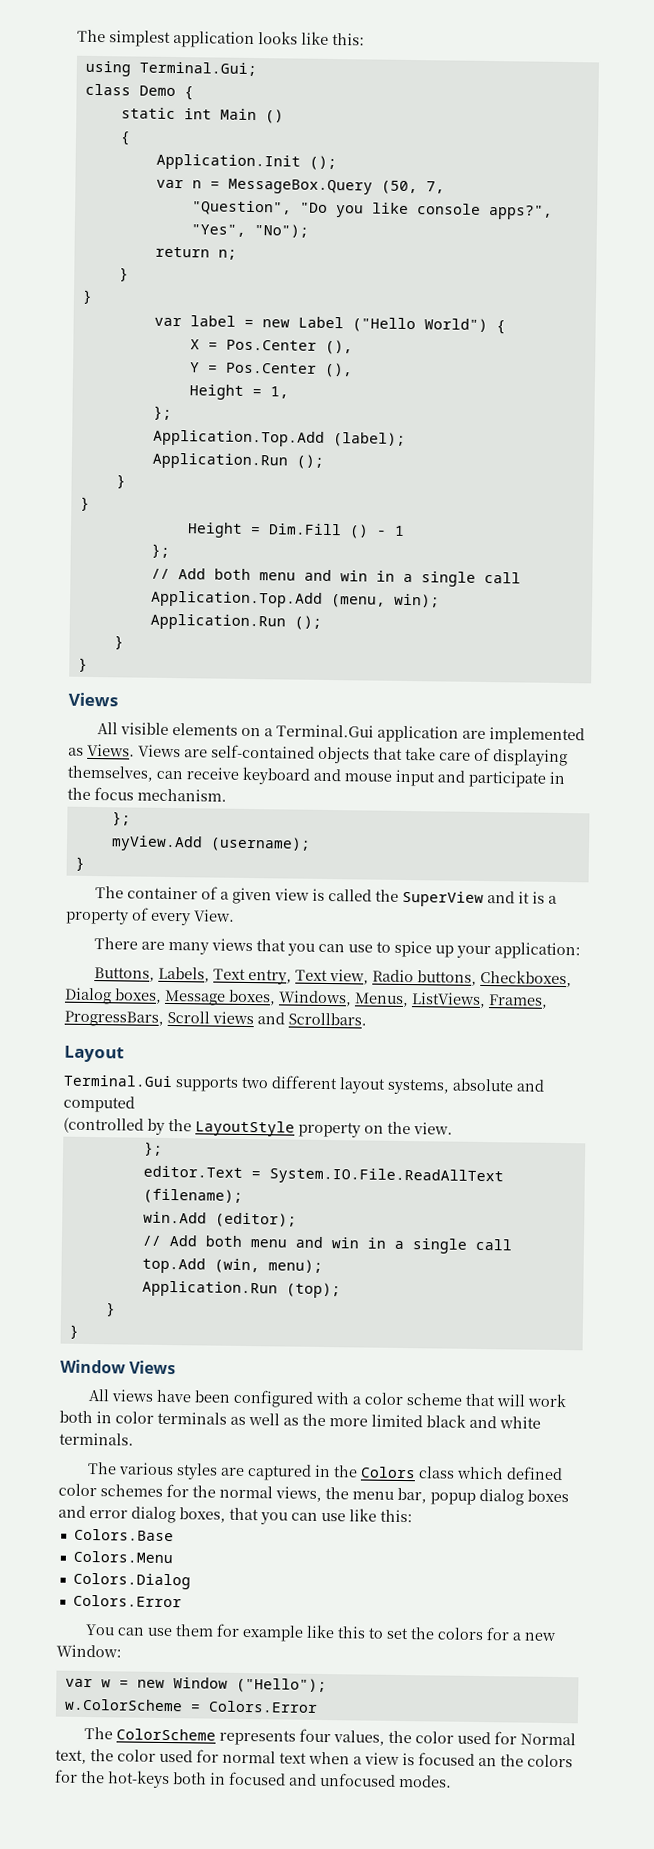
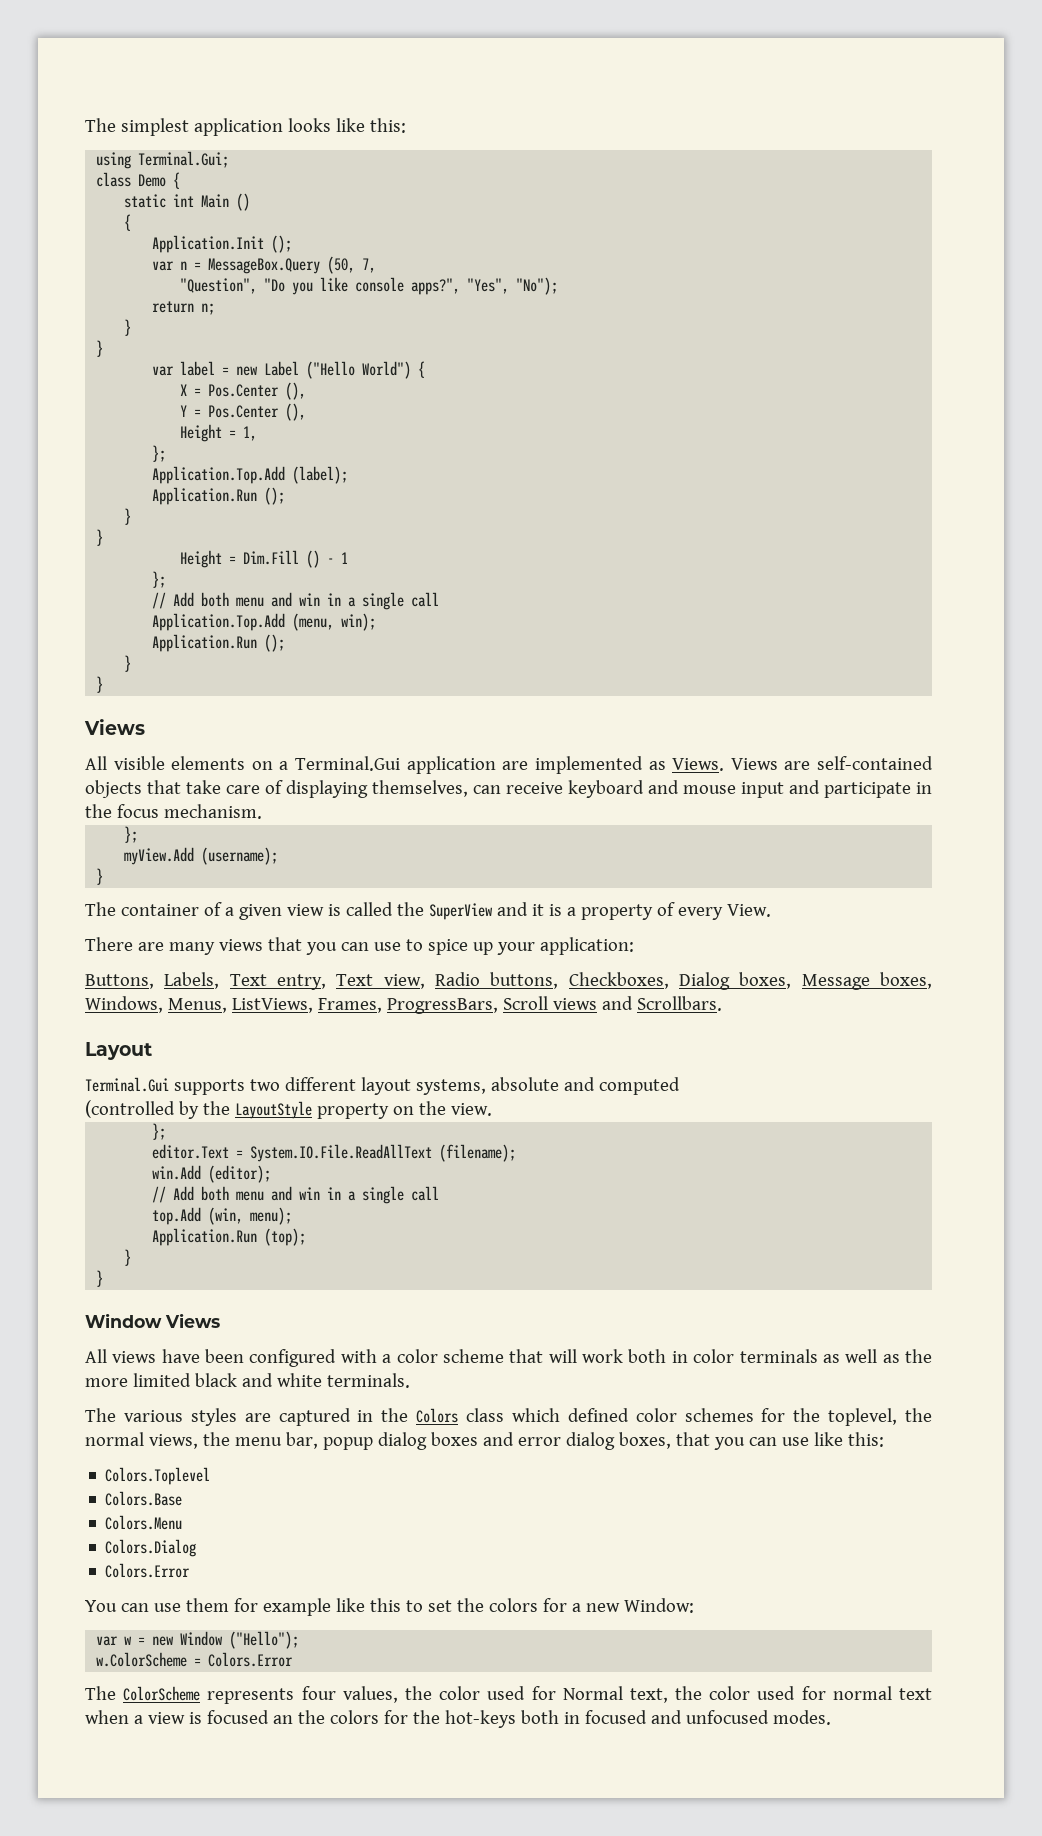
- The various styles are captured in the Colors class which defined color schemes for the normal views, the menu bar, popup dialog boxes and error dialog boxes, that you can use like this:
+ The various styles are captured in the Colors class which defined color schemes for the toplevel, the normal views, the menu bar, popup dialog boxes and error dialog boxes, that you can use like this:
+ Colors.Toplevel

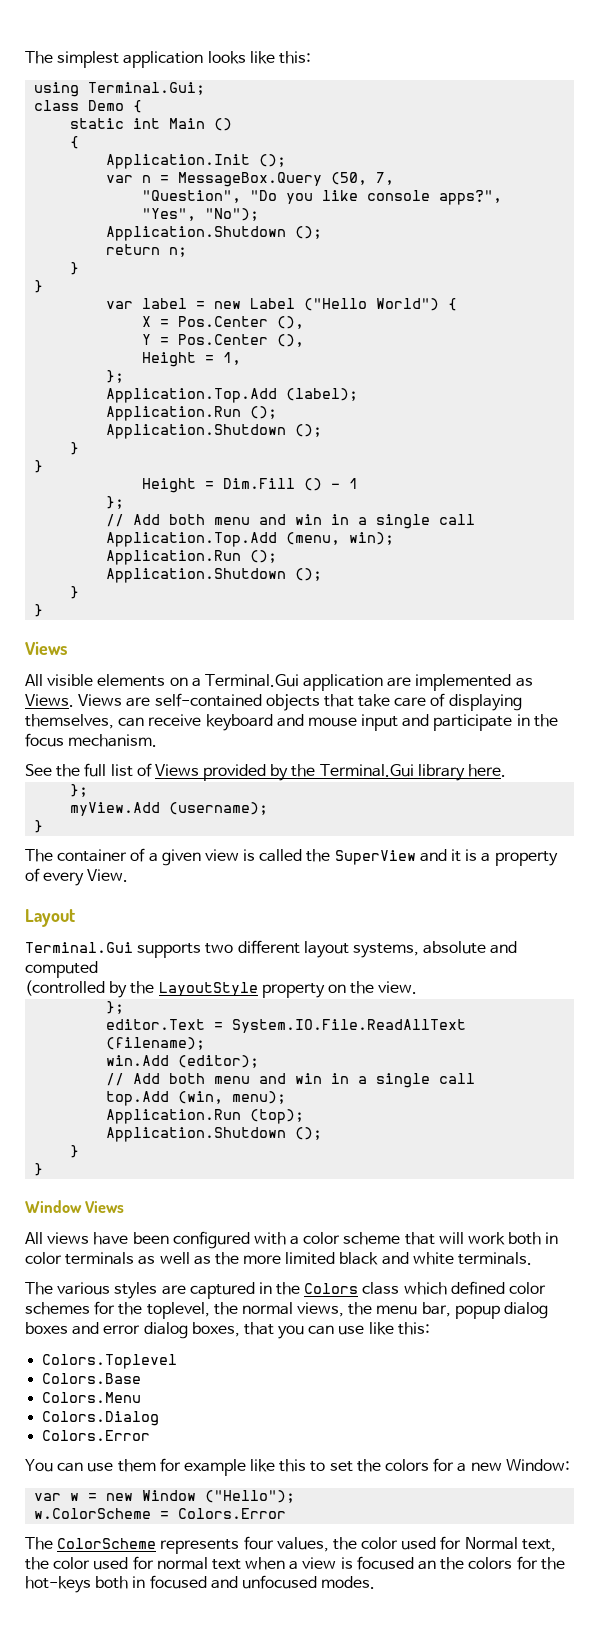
  "Question", "Do you like console apps?", "Yes", "No");
+ Application.Shutdown ();
  Application.Top.Add (label);
  Application.Run ();
+ Application.Shutdown ();
  Application.Top.Add (menu, win);
  Application.Run ();
+ Application.Shutdown ();
+ See the full list of Views provided by the Terminal.Gui library here.
- There are many views that you can use to spice up your application:
- Buttons, Labels, Text entry, Text view, Radio buttons, Checkboxes, Dialog boxes, Message boxes, Windows, Menus, ListViews, Frames, ProgressBars, Scroll views and Scrollbars.
  Application.Run (top);
+ Application.Shutdown ();

